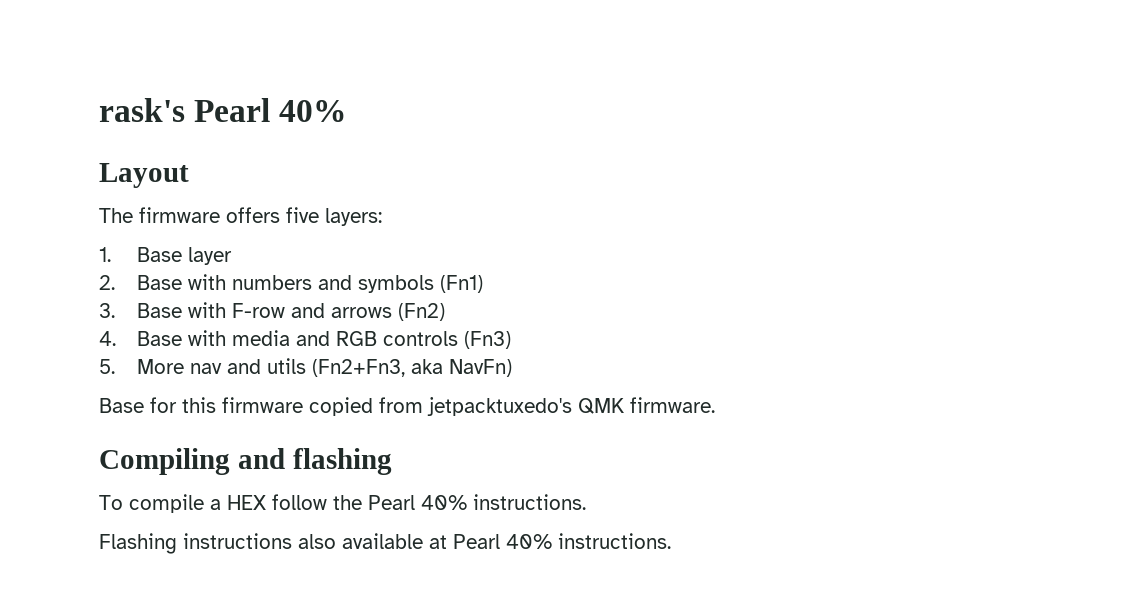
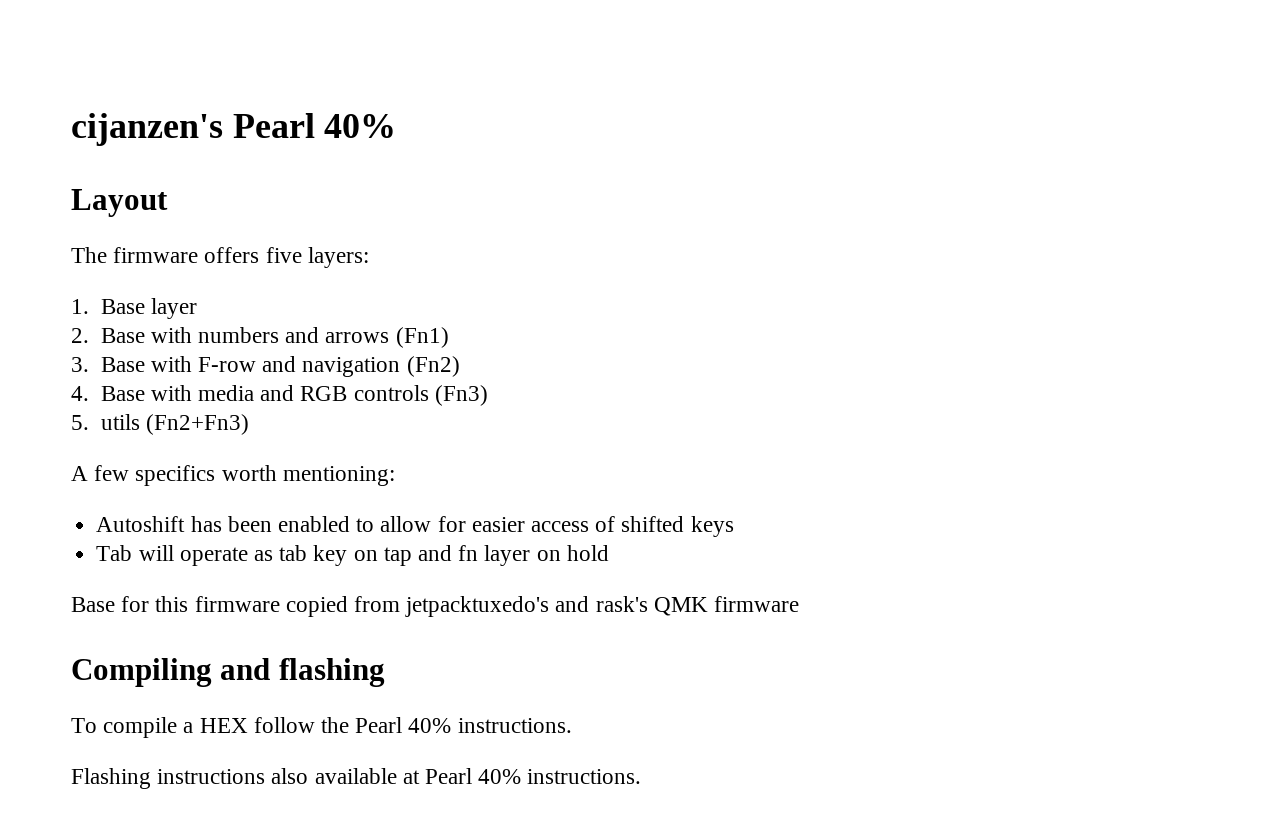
- rask's Pearl 40%
+ cijanzen's Pearl 40%
- 2. Base with numbers and symbols (Fn1)
+ 2. Base with numbers and arrows (Fn1)
- 3. Base with F-row and arrows (Fn2)
+ 3. Base with F-row and navigation (Fn2)
- 5. More nav and utils (Fn2+Fn3, aka NavFn)
+ 5. utils (Fn2+Fn3)
+ A few specifics worth mentioning:
+ Autoshift has been enabled to allow for easier access of shifted keys
+ Tab will operate as tab key on tap and fn layer on hold
- Base for this firmware copied from jetpacktuxedo's QMK firmware.
+ Base for this firmware copied from jetpacktuxedo's and rask's QMK firmware

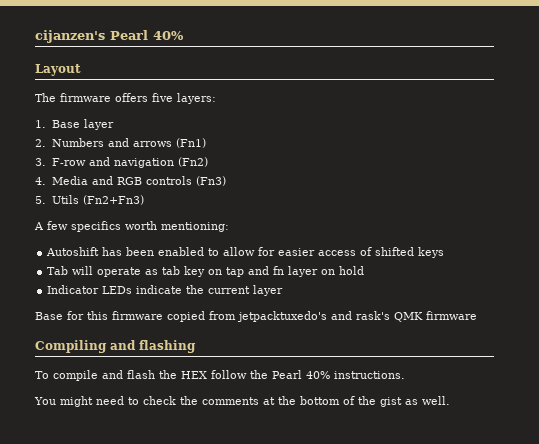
- 2. Base with numbers and arrows (Fn1)
+ 2. Numbers and arrows (Fn1)
- 3. Base with F-row and navigation (Fn2)
+ 3. F-row and navigation (Fn2)
- 4. Base with media and RGB controls (Fn3)
+ 4. Media and RGB controls (Fn3)
- 5. utils (Fn2+Fn3)
+ 5. Utils (Fn2+Fn3)
+ Indicator LEDs indicate the current layer
- To compile a HEX follow the Pearl 40% instructions.
+ To compile and flash the HEX follow the Pearl 40% instructions.
- Flashing instructions also available at Pearl 40% instructions.
+ You might need to check the comments at the bottom of the gist as well.

